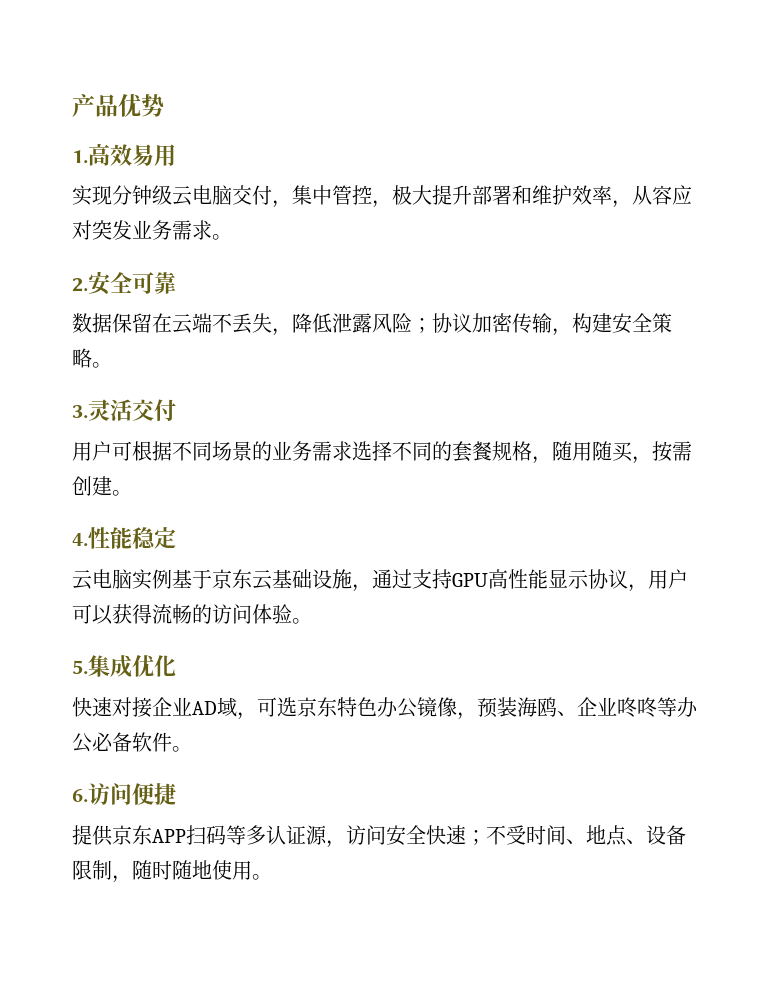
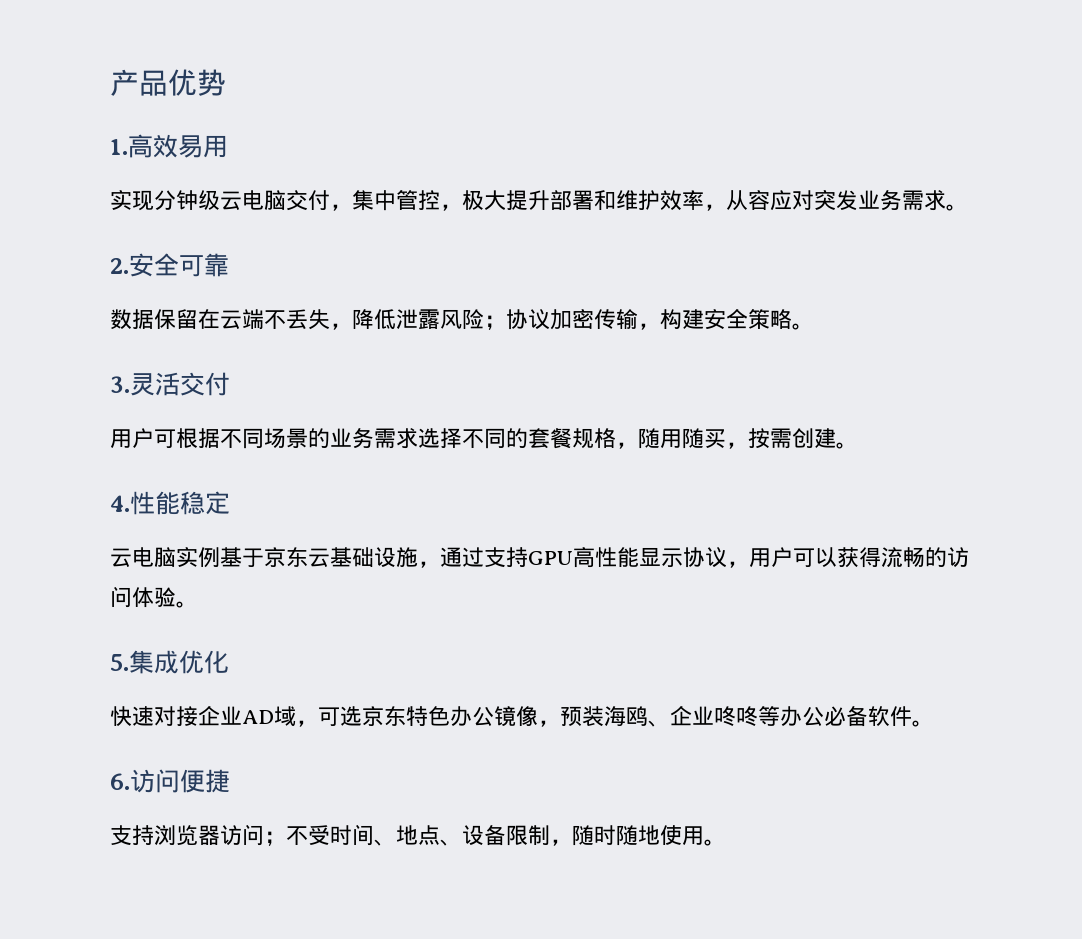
- 提供京东APP扫码等多认证源，访问安全快速；不受时间、地点、设备限制，随时随地使用。
+ 支持浏览器访问；不受时间、地点、设备限制，随时随地使用。

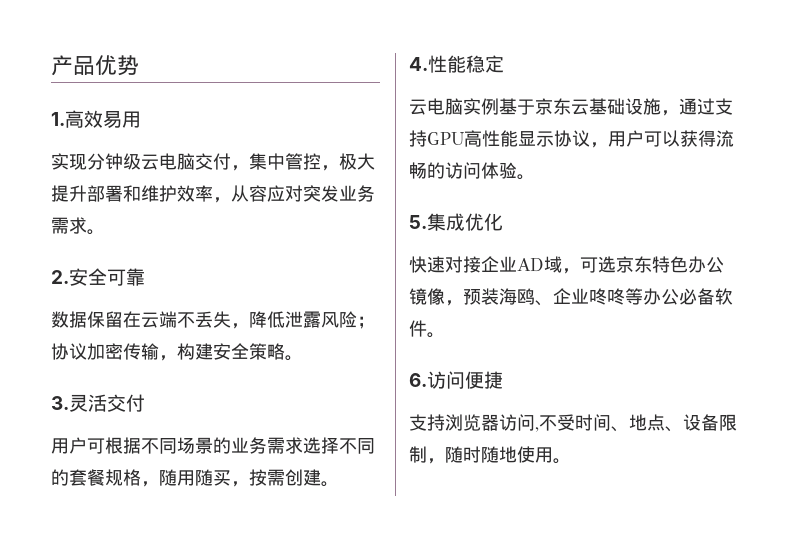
- 支持浏览器访问；不受时间、地点、设备限制，随时随地使用。
+ 支持浏览器访问,不受时间、地点、设备限制，随时随地使用。

